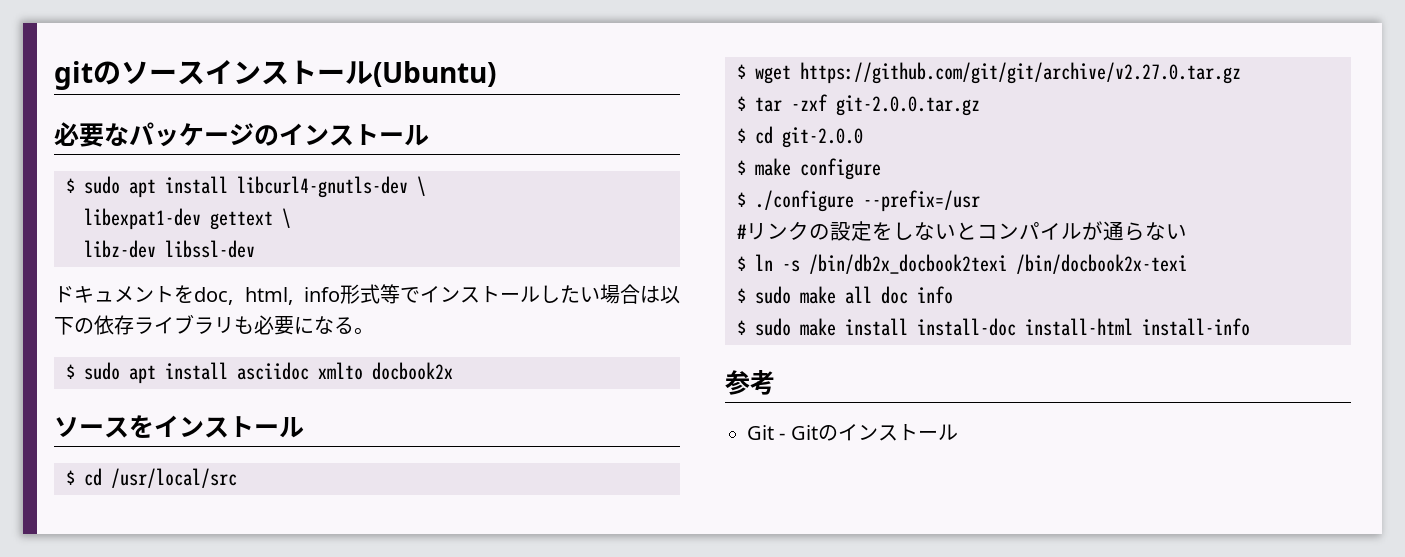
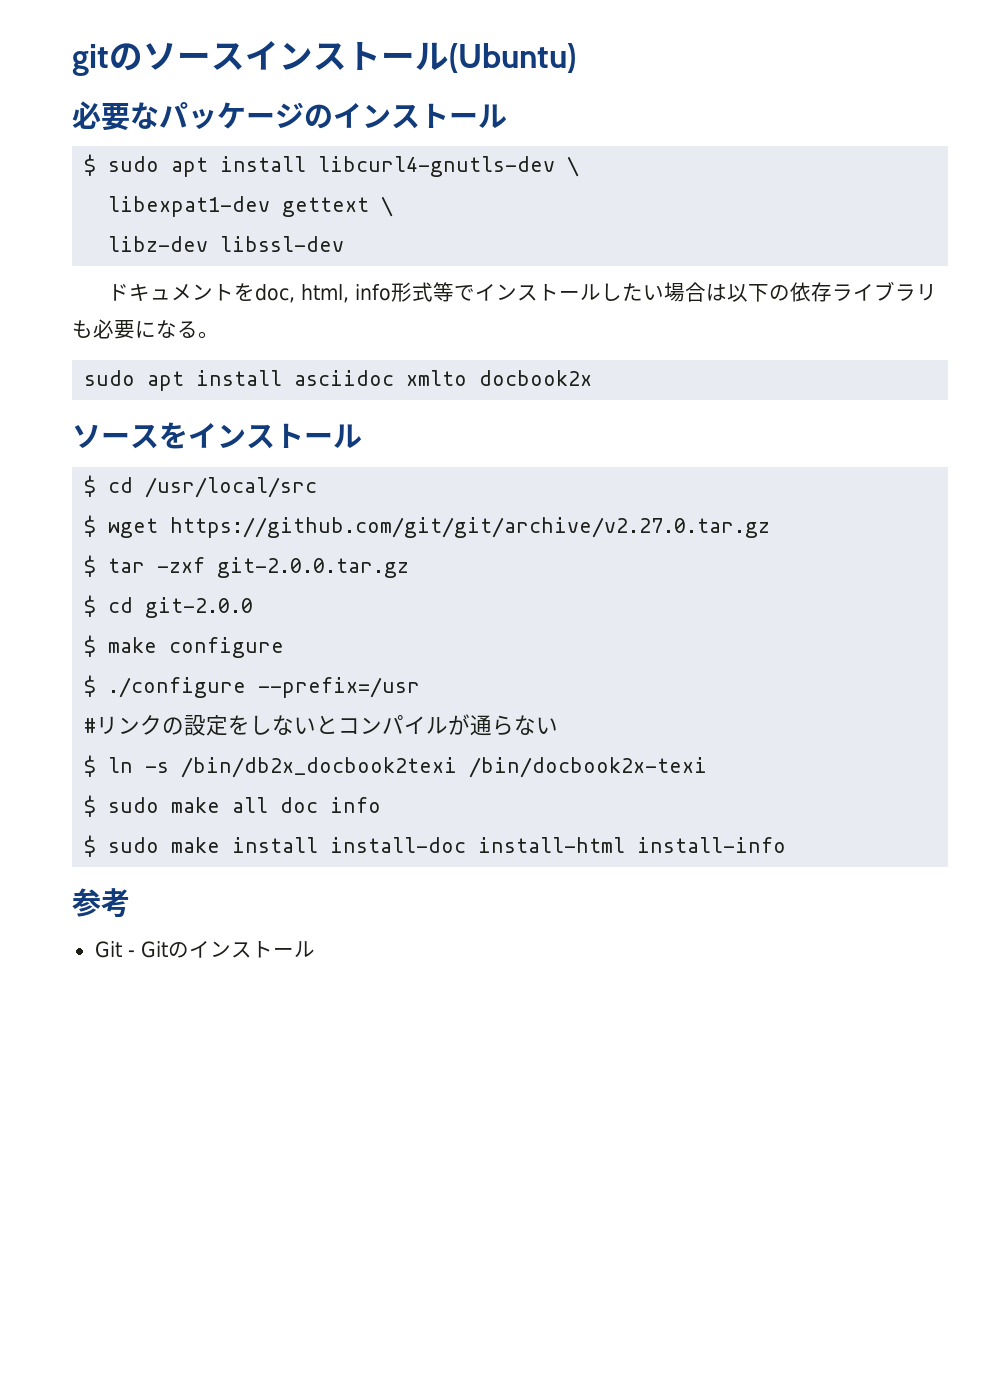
- $ sudo apt install asciidoc xmlto docbook2x
+ sudo apt install asciidoc xmlto docbook2x

